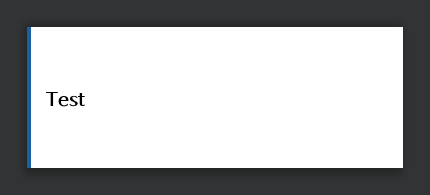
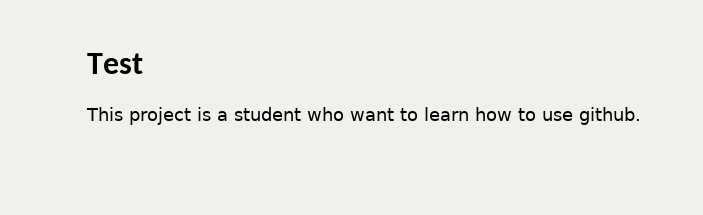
+ This project is a student who want to learn how to use github.

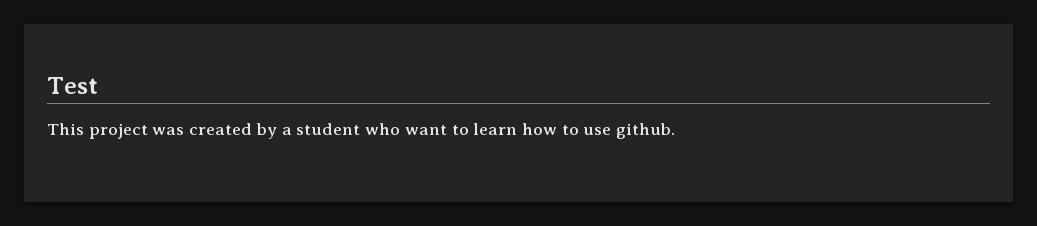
- This project is a student who want to learn how to use github.
+ This project was created by a student who want to learn how to use github.

